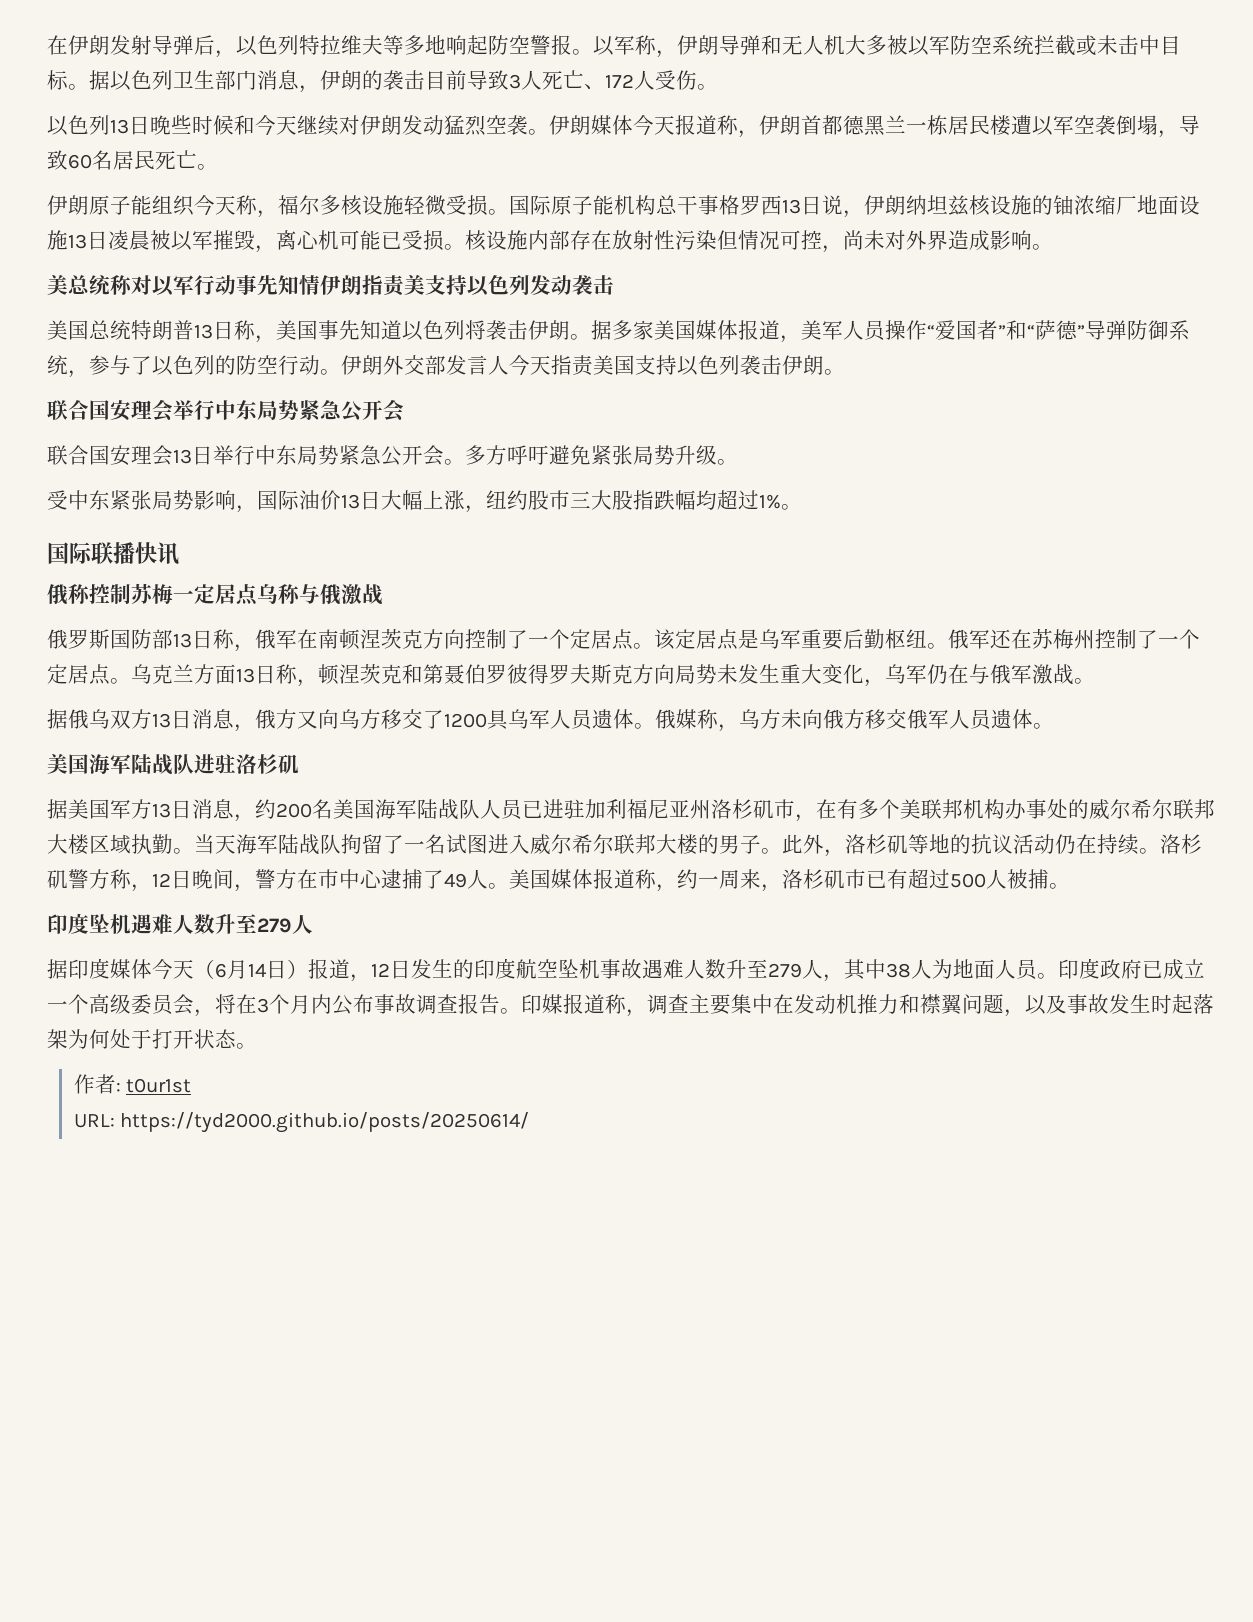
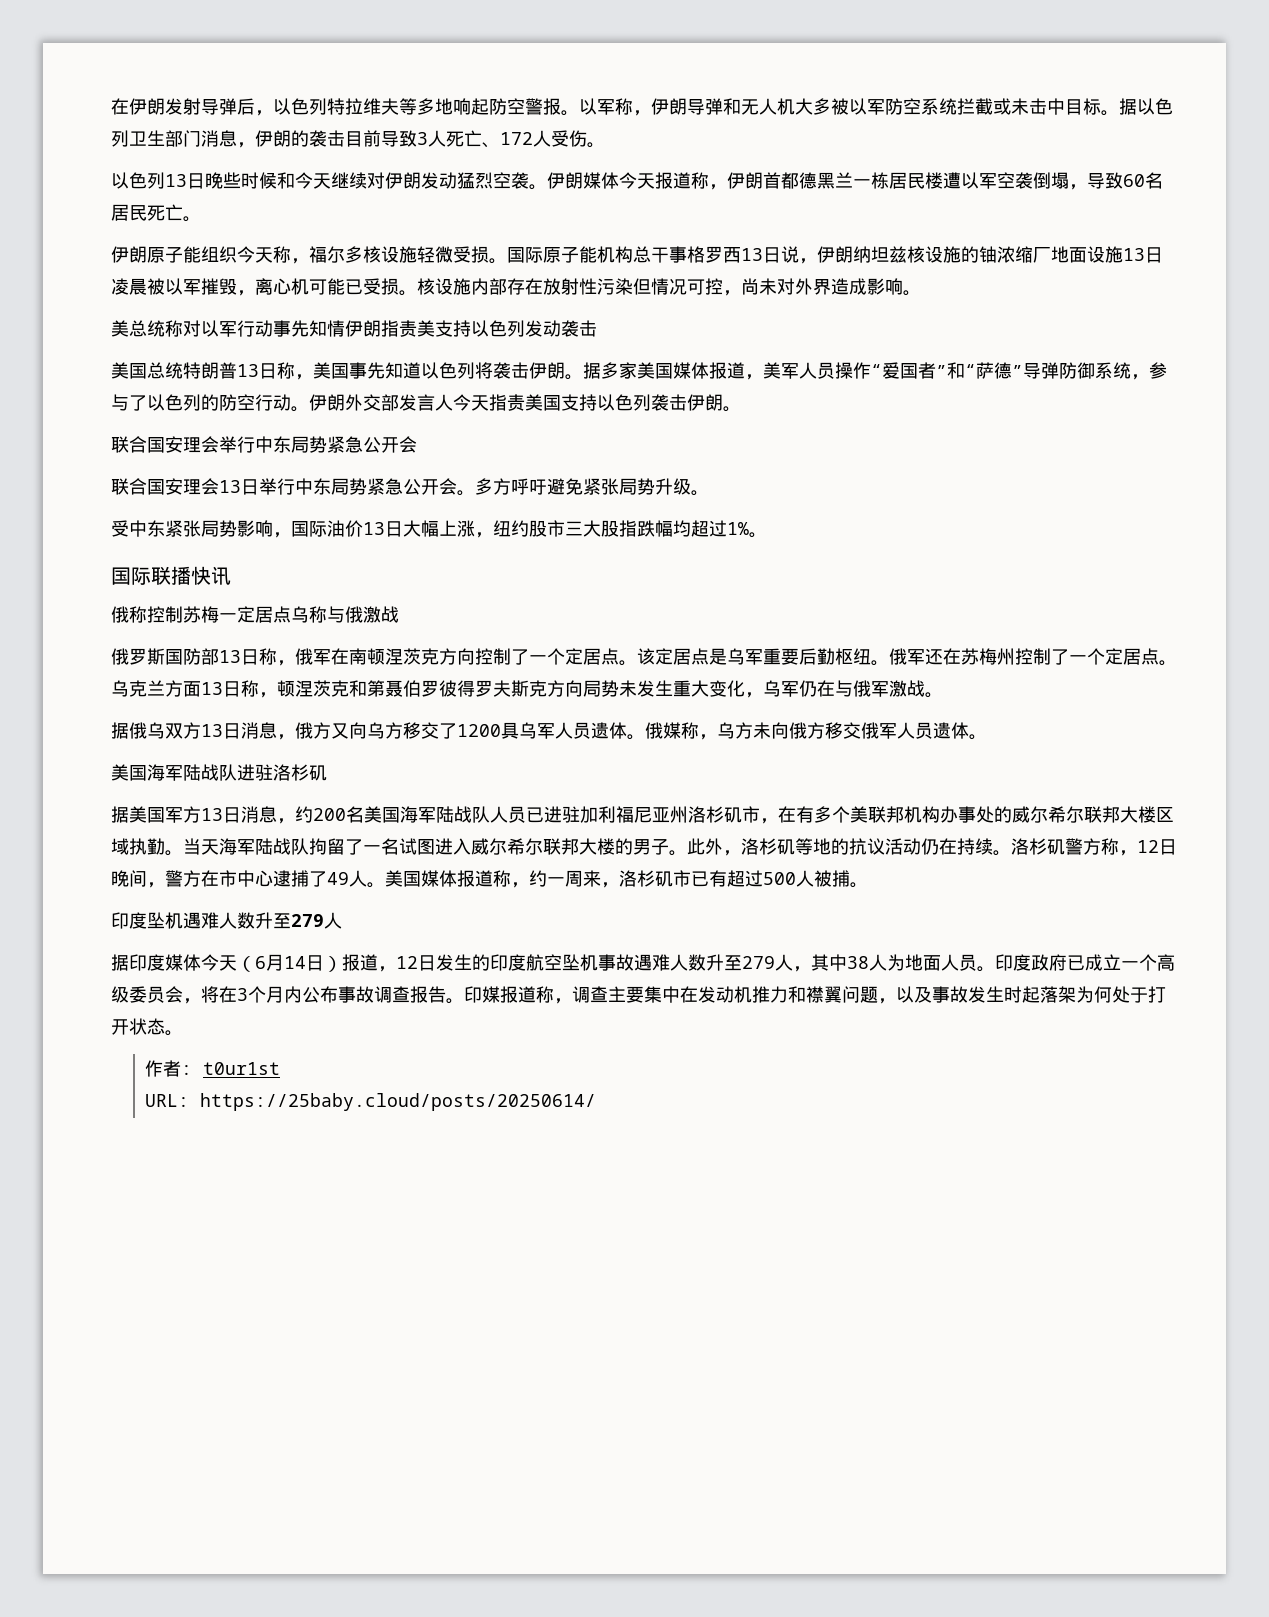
- URL: https://tyd2000.github.io/posts/20250614/
+ URL: https://25baby.cloud/posts/20250614/

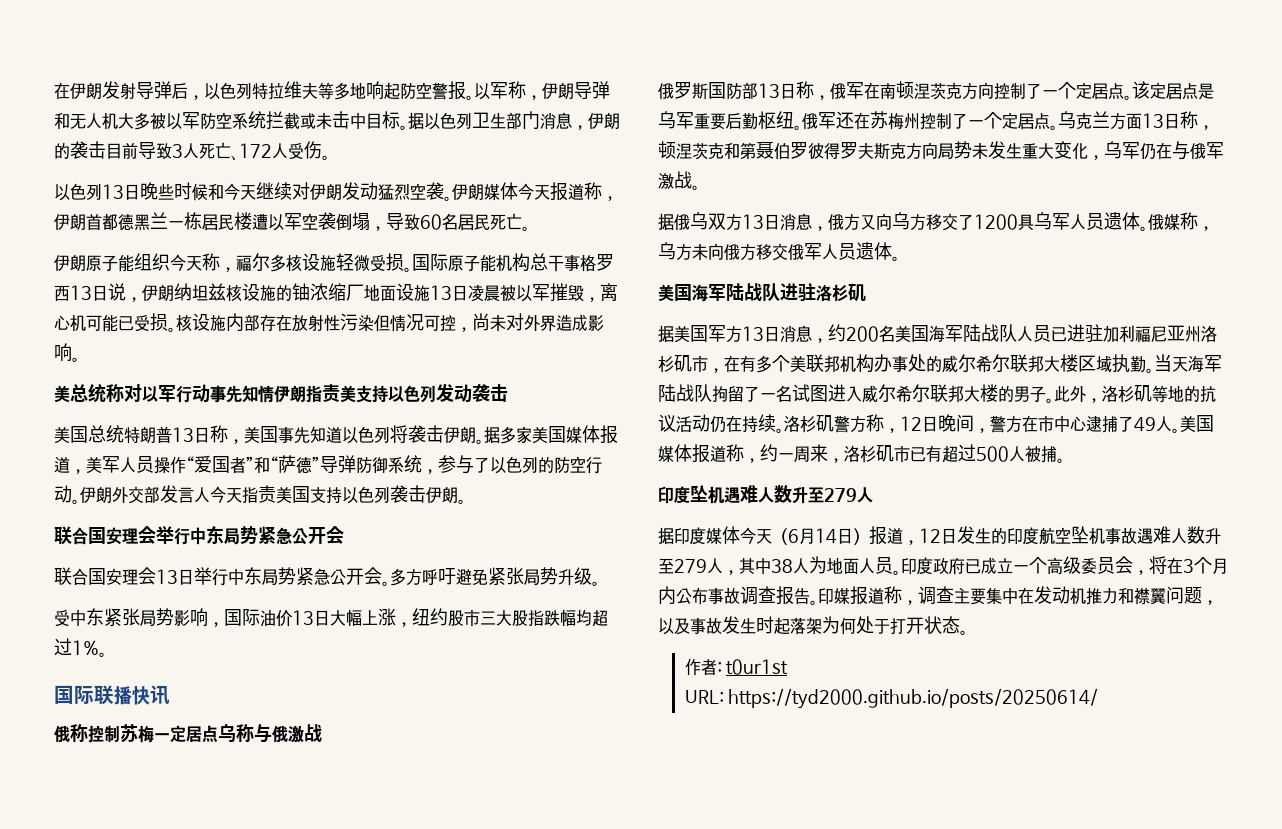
- URL: https://25baby.cloud/posts/20250614/
+ URL: https://tyd2000.github.io/posts/20250614/

